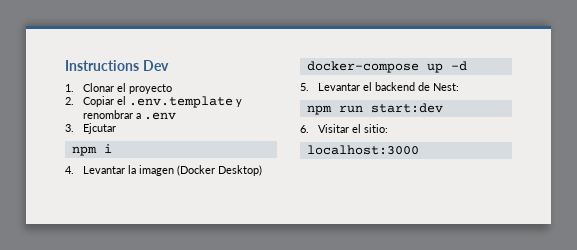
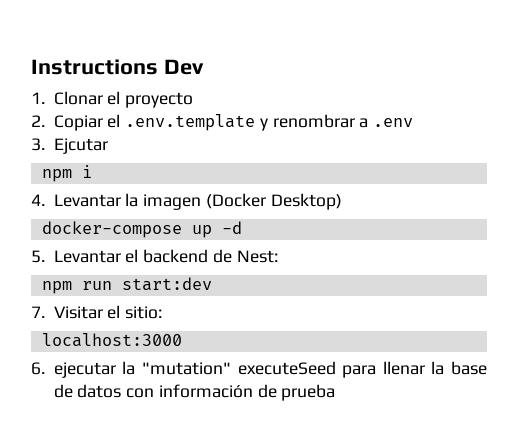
- 6. Visitar el sitio:
+ 7. Visitar el sitio:
+ 6. ejecutar la "mutation" executeSeed para llenar la base de datos con información de prueba

